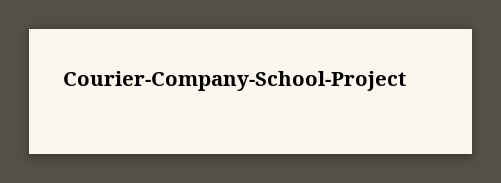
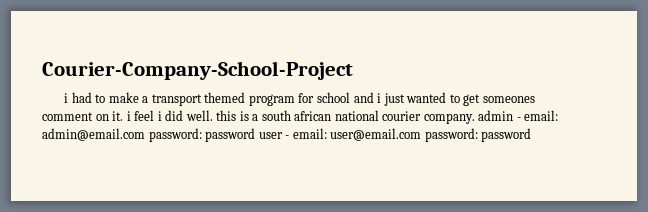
+ i had to make a transport themed program for school and i just wanted to get someones comment on it. i feel i did well. this is a south african national courier company. admin - email: admin@email.com password: password user - email: user@email.com password: password

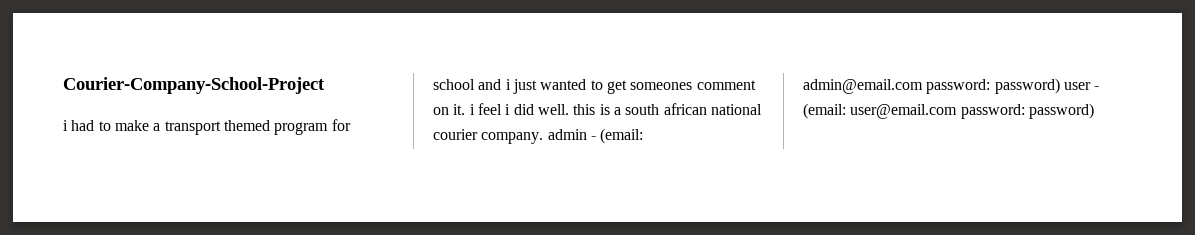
- i had to make a transport themed program for school and i just wanted to get someones comment on it. i feel i did well. this is a south african national courier company. admin - email: admin@email.com password: password user - email: user@email.com password: password
+ i had to make a transport themed program for school and i just wanted to get someones comment on it. i feel i did well. this is a south african national courier company. admin - (email: admin@email.com password: password) user - (email: user@email.com password: password)

